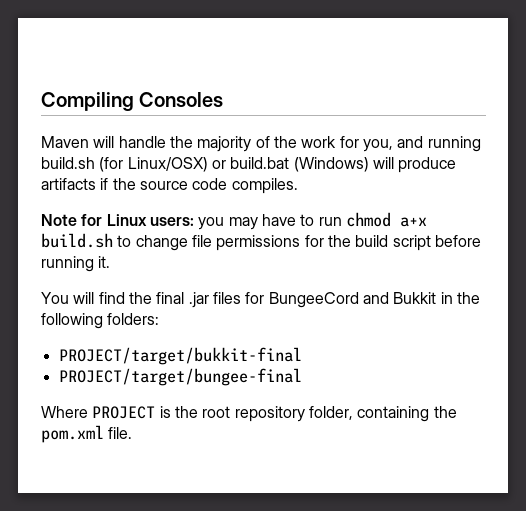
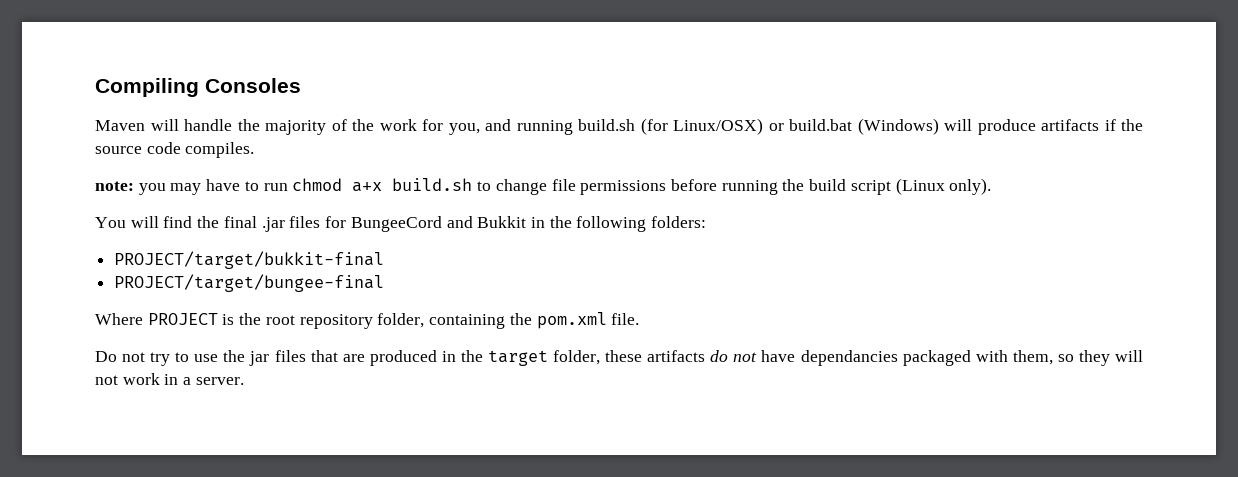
- Note for Linux users: you may have to run chmod a+x build.sh to change file permissions for the build script before running it.
+ note: you may have to run chmod a+x build.sh to change file permissions before running the build script (Linux only).
+ Do not try to use the jar files that are produced in the target folder, these artifacts do not have dependancies packaged with them, so they will not work in a server.

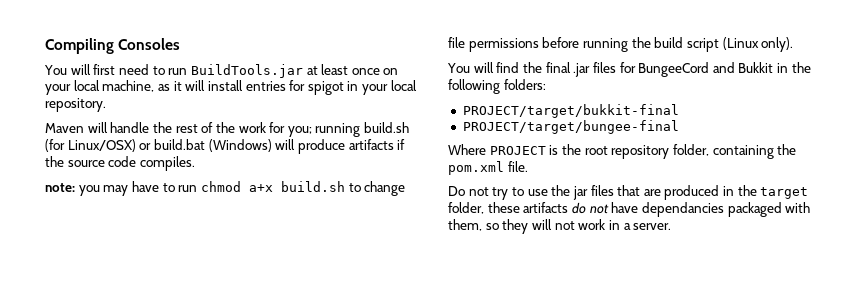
+ You will first need to run BuildTools.jar at least once on your local machine, as it will install entries for spigot in your local repository.
- Maven will handle the majority of the work for you, and running build.sh (for Linux/OSX) or build.bat (Windows) will produce artifacts if the source code compiles.
+ Maven will handle the rest of the work for you; running build.sh (for Linux/OSX) or build.bat (Windows) will produce artifacts if the source code compiles.

